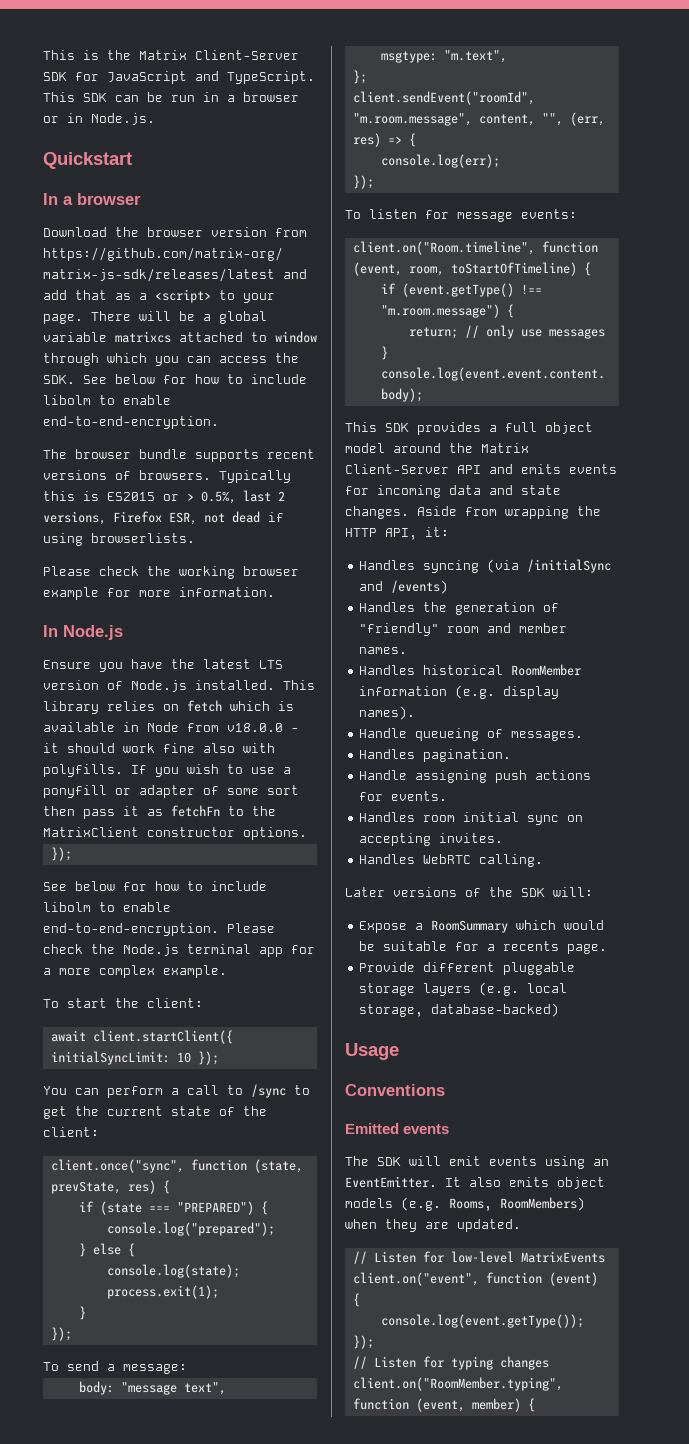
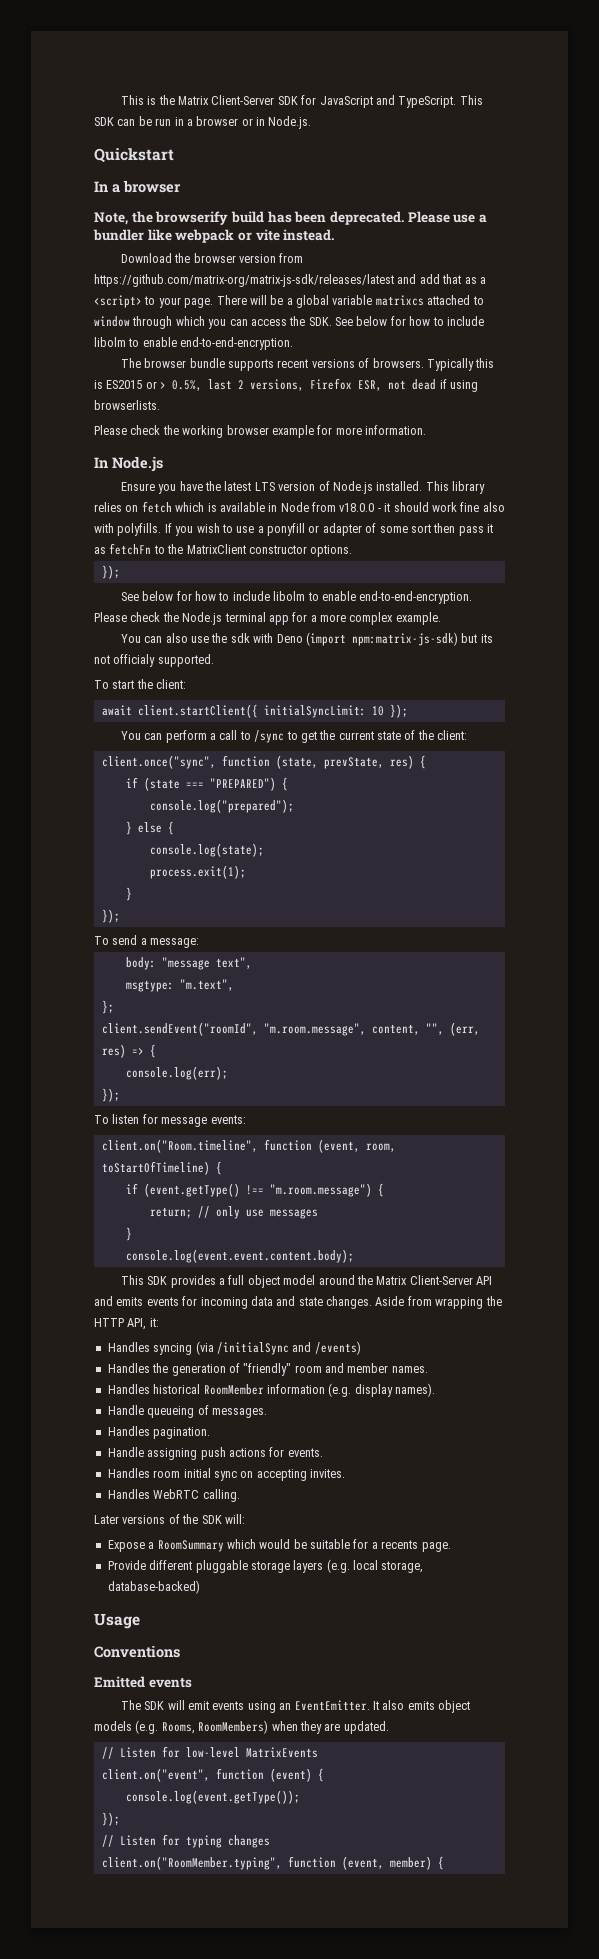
+ Note, the browserify build has been deprecated. Please use a bundler like webpack or vite instead.
+ You can also use the sdk with Deno (import npm:matrix-js-sdk) but its not officialy supported.

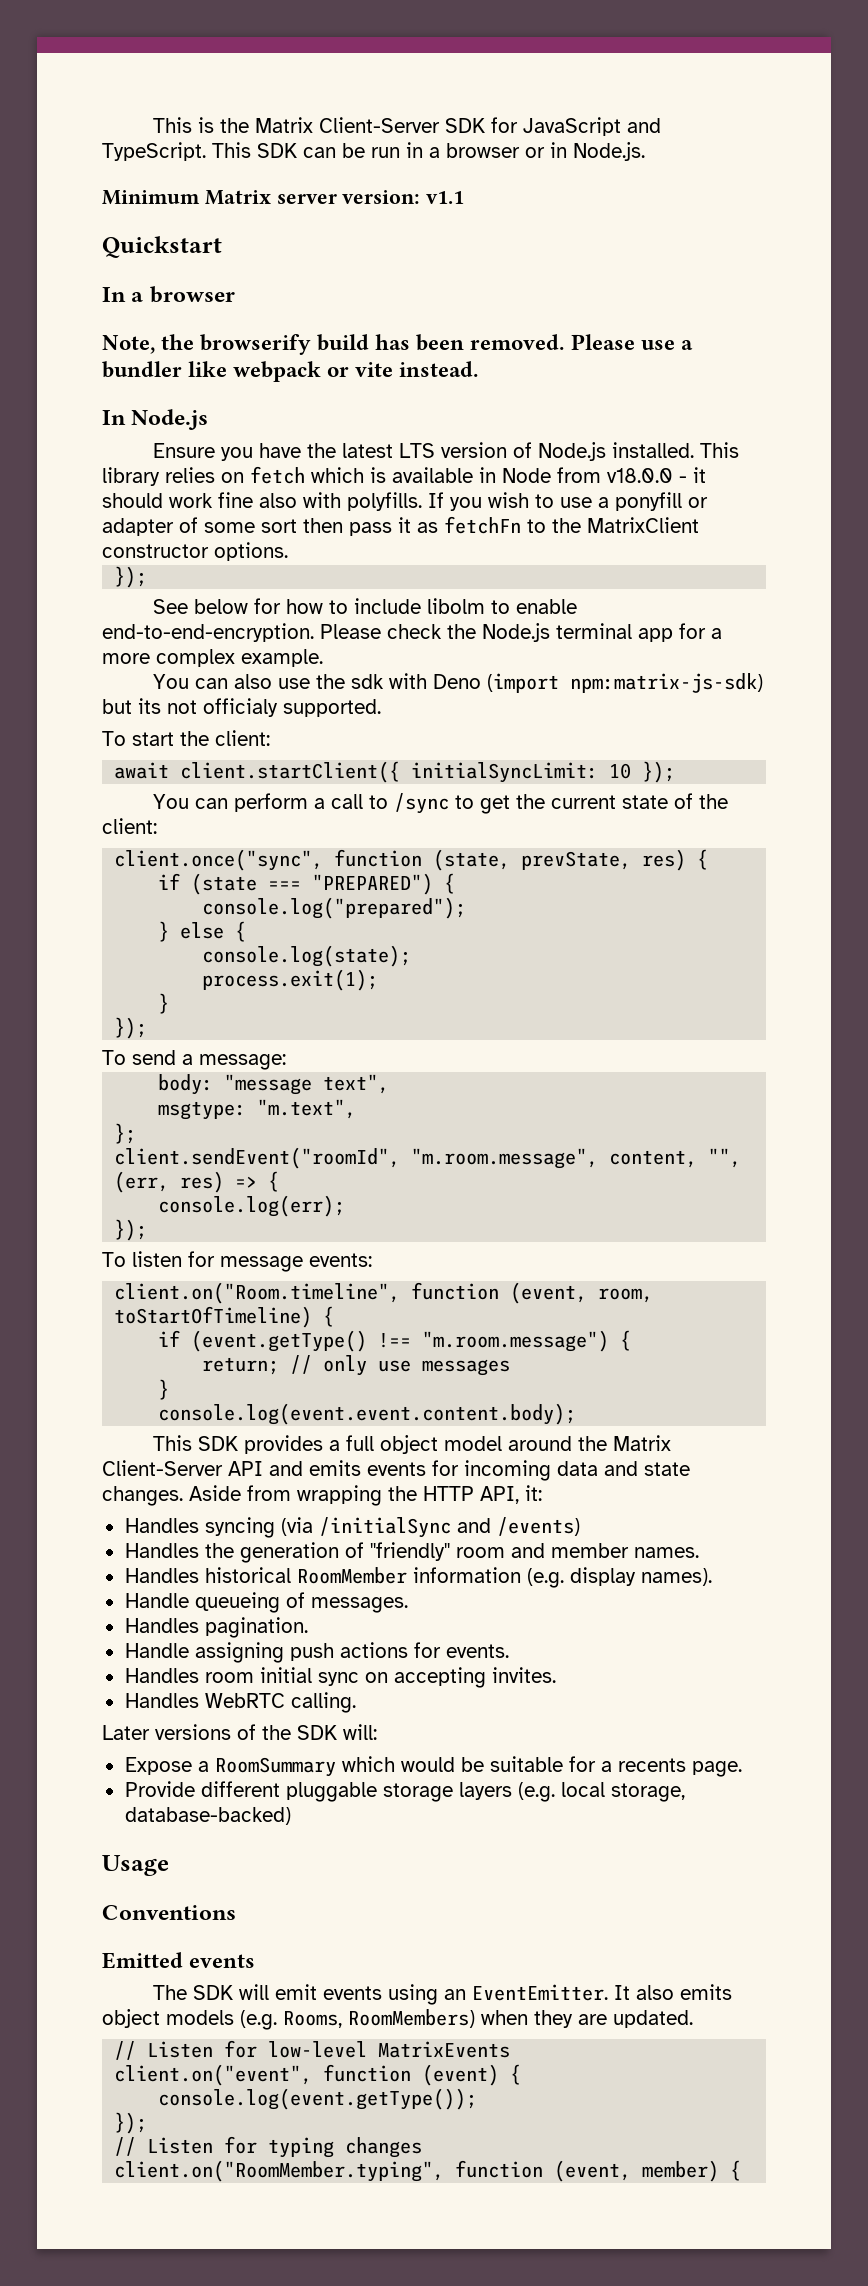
+ Minimum Matrix server version: v1.1
- Note, the browserify build has been deprecated.
+ Note, the browserify build has been removed.
- Download the browser version from https://github.com/matrix-org/matrix-js-sdk/releases/latest and add that as a <script> to your page. There will be a global variable matrixcs attached to window through which you can access the SDK. See below for how to include libolm to enable end-to-end-encryption.
- The browser bundle supports recent versions of browsers. Typically this is ES2015 or > 0.5%, last 2 versions, Firefox ESR, not dead if using browserlists.
- Please check the working browser example for more information.

